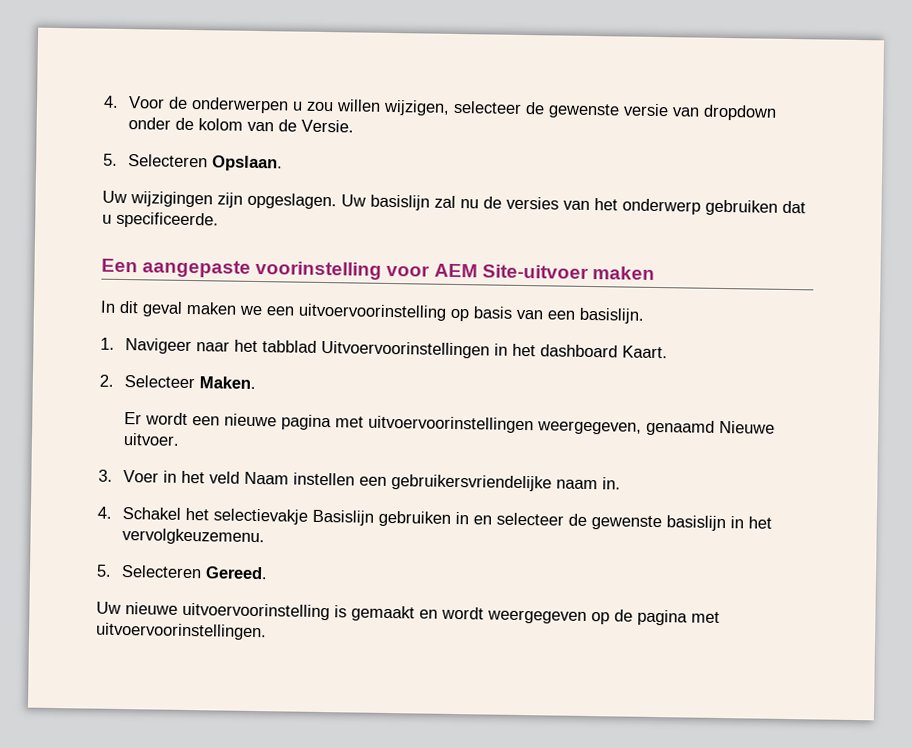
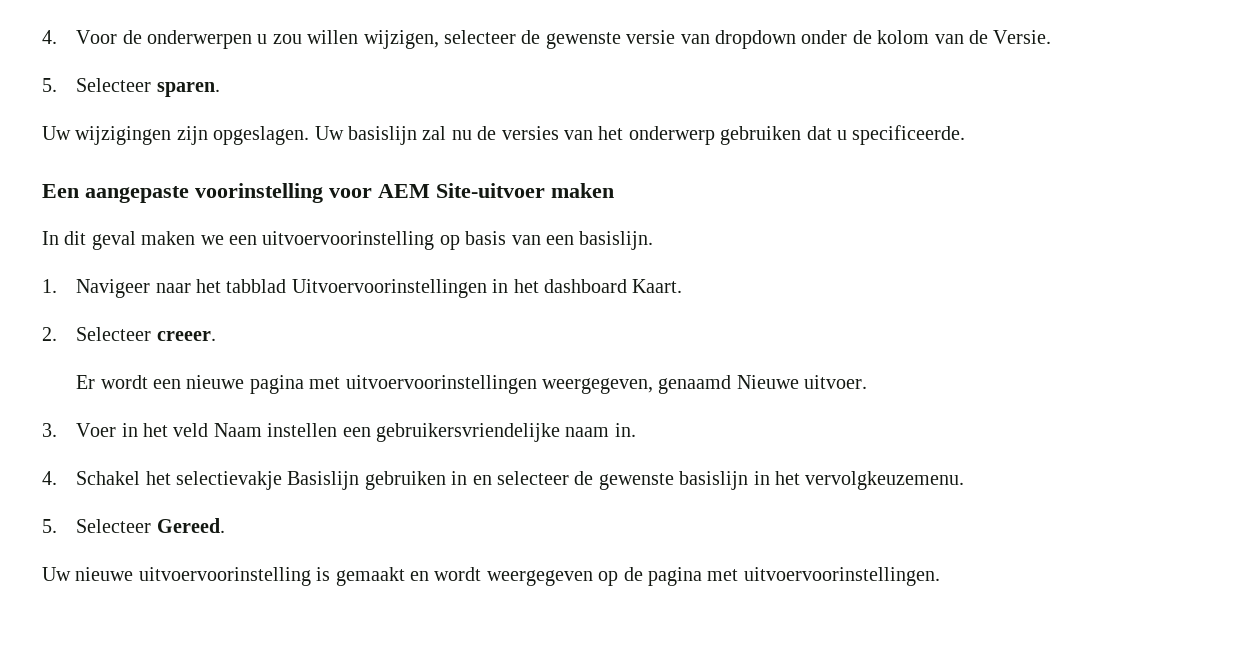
- 5. Selecteren Opslaan.
+ 5. Selecteer sparen.
- 2. Selecteer Maken.
+ 2. Selecteer creeer.
- 5. Selecteren Gereed.
+ 5. Selecteer Gereed.

